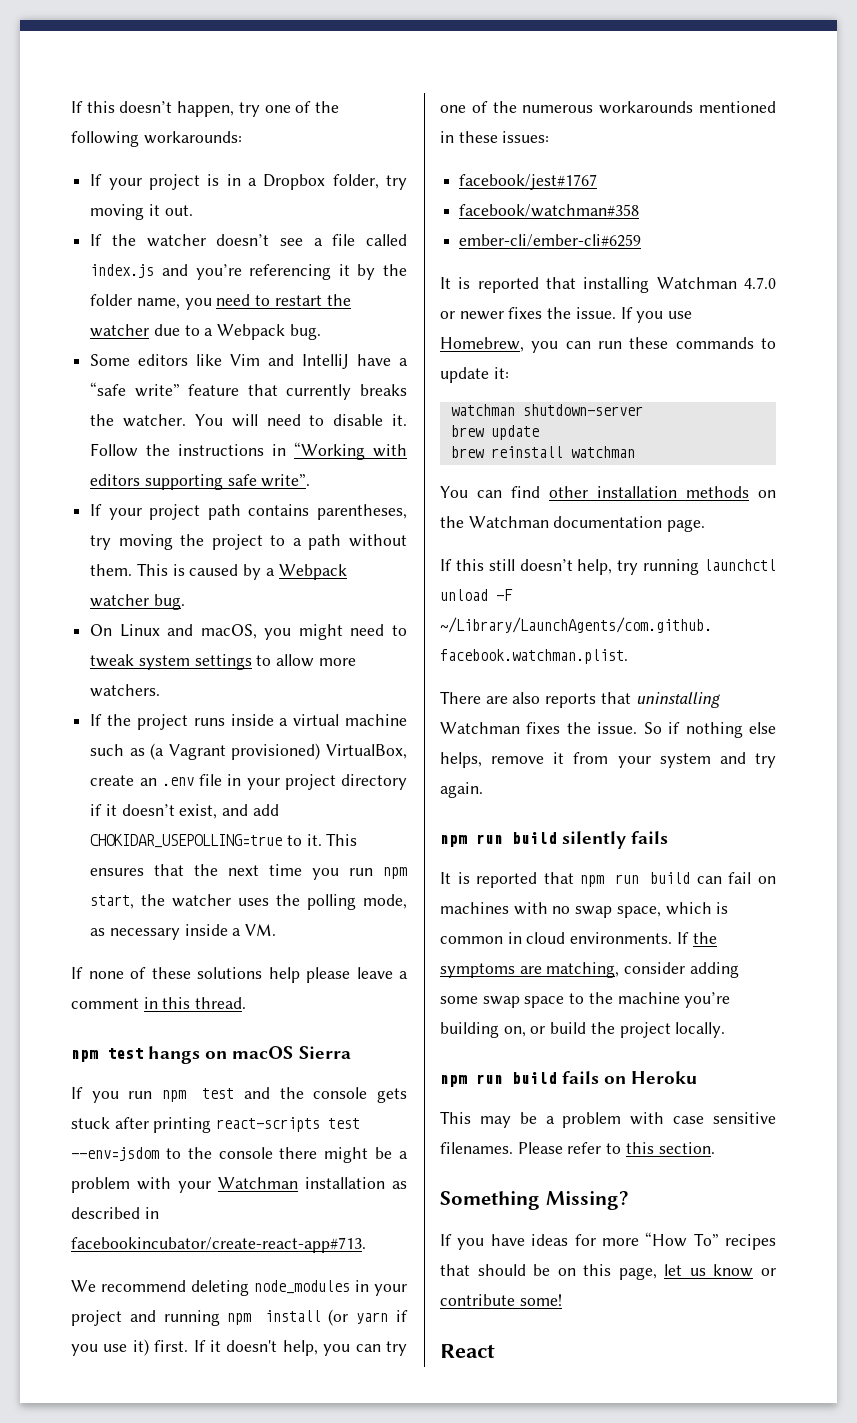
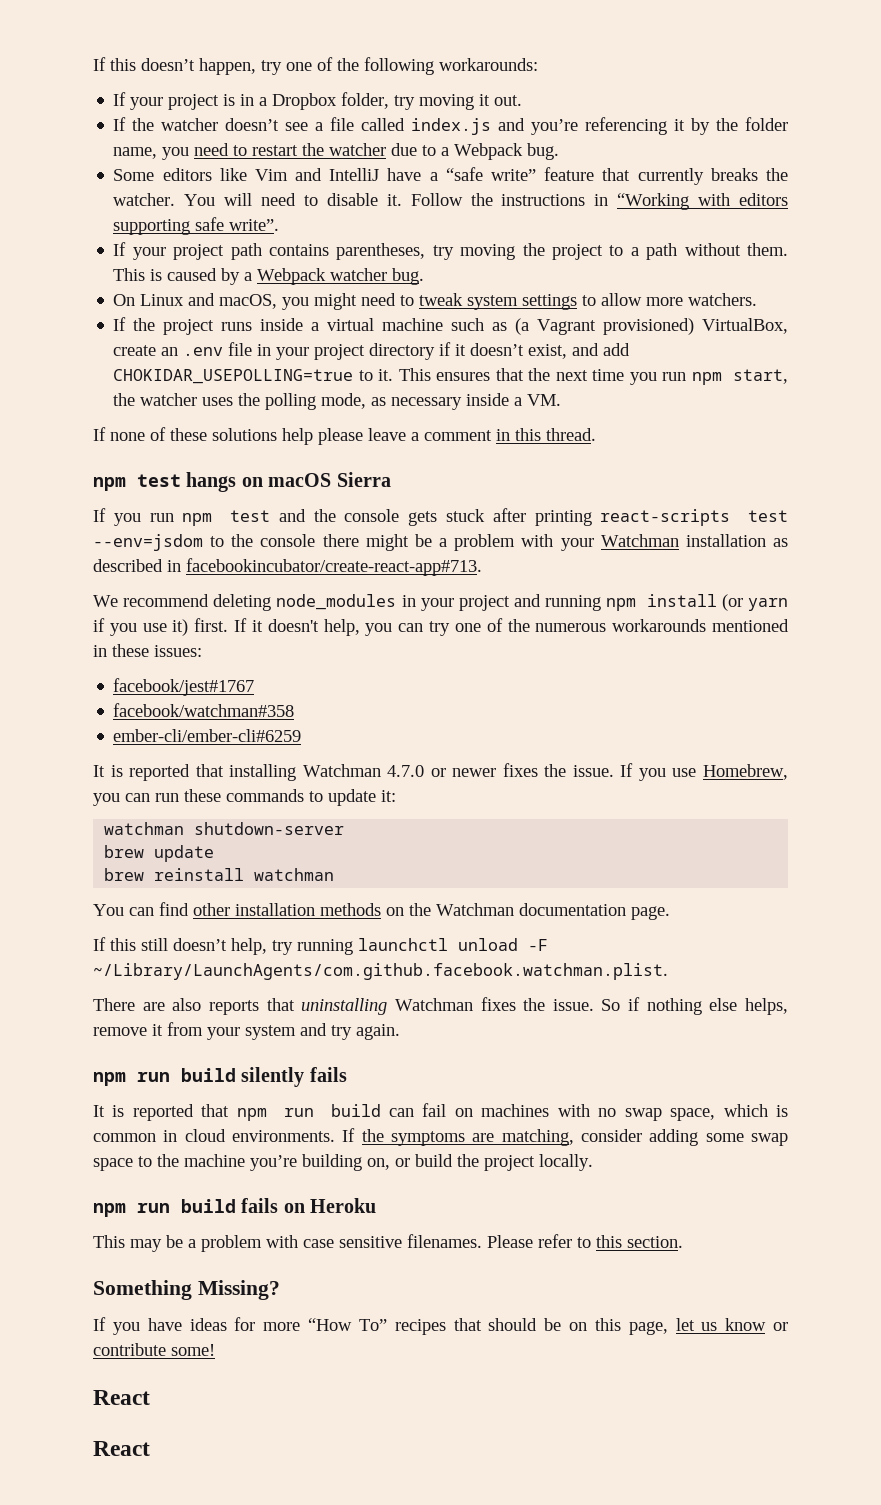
  If you have ideas for more “How To” recipes that should be on this page, let us know or contribute some!
+ React

